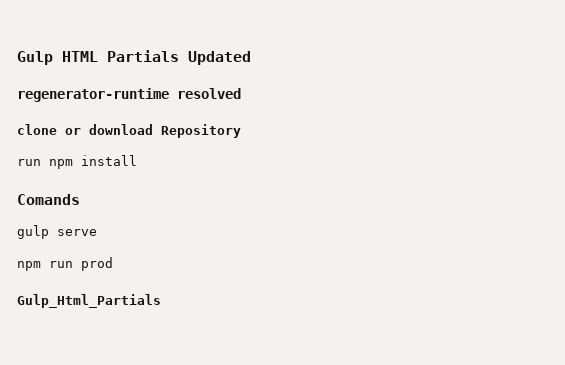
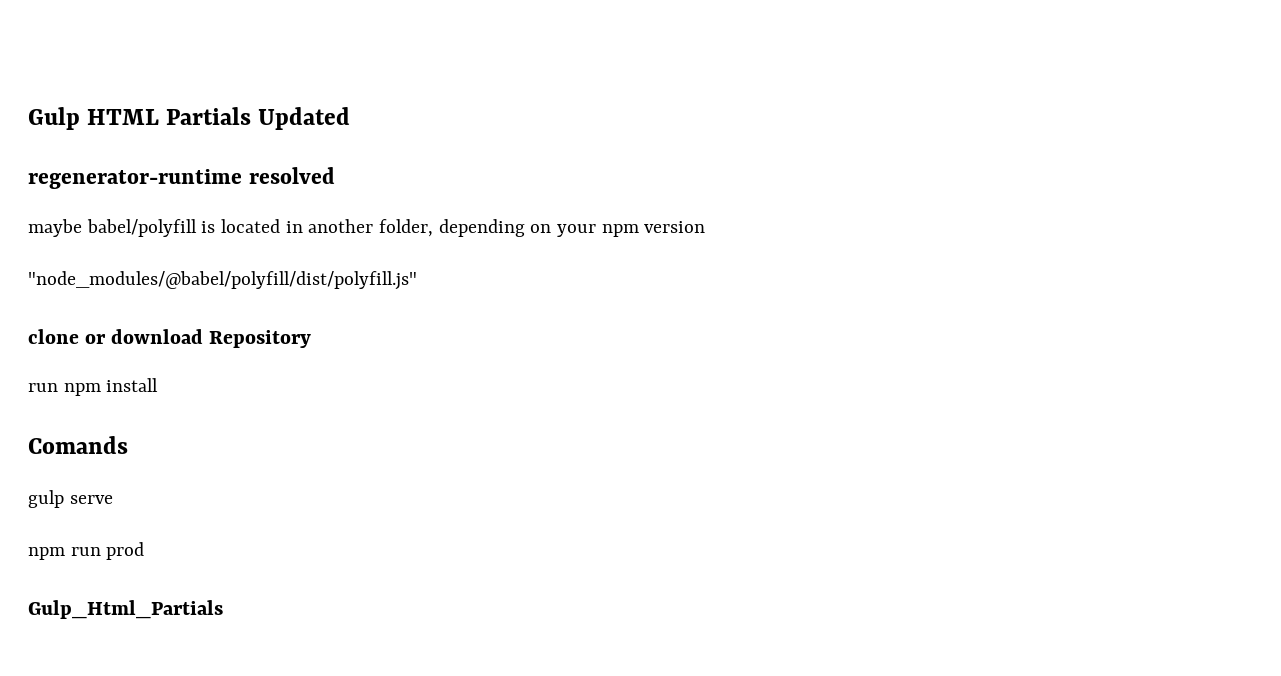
+ maybe babel/polyfill is located in another folder, depending on your npm version
+ "node_modules/@babel/polyfill/dist/polyfill.js"

